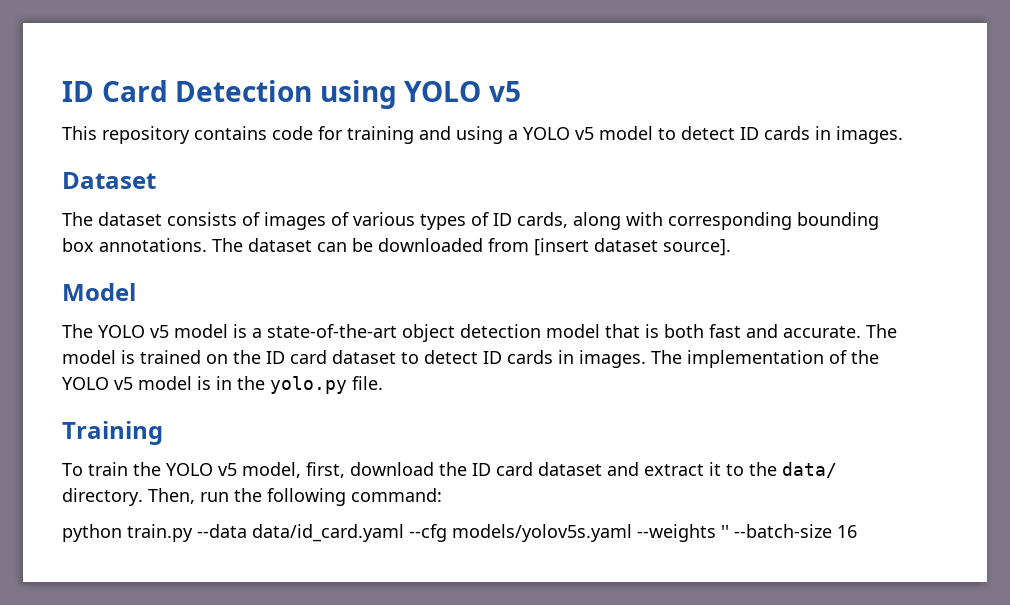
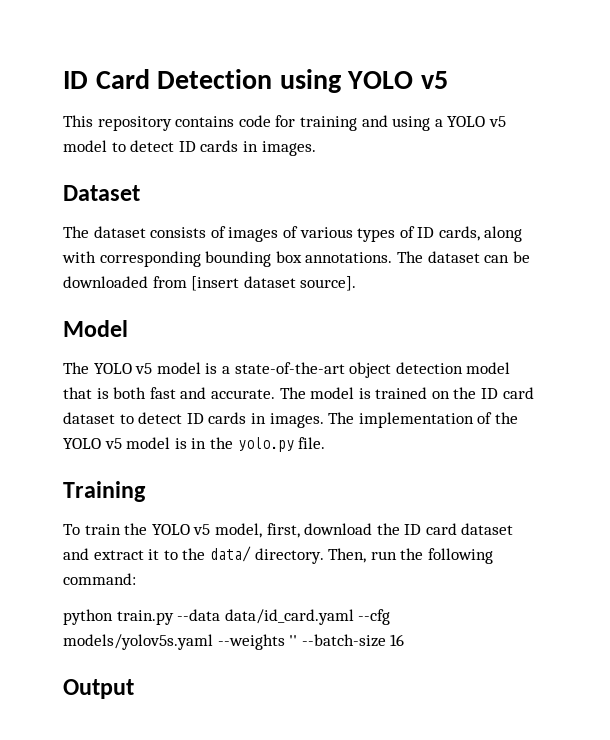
+ Output

